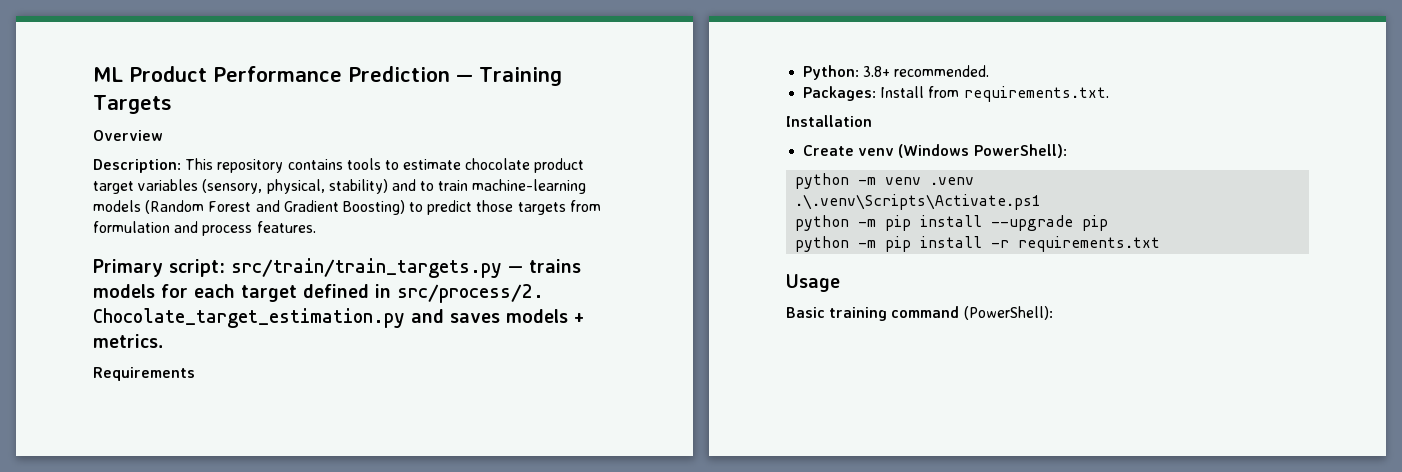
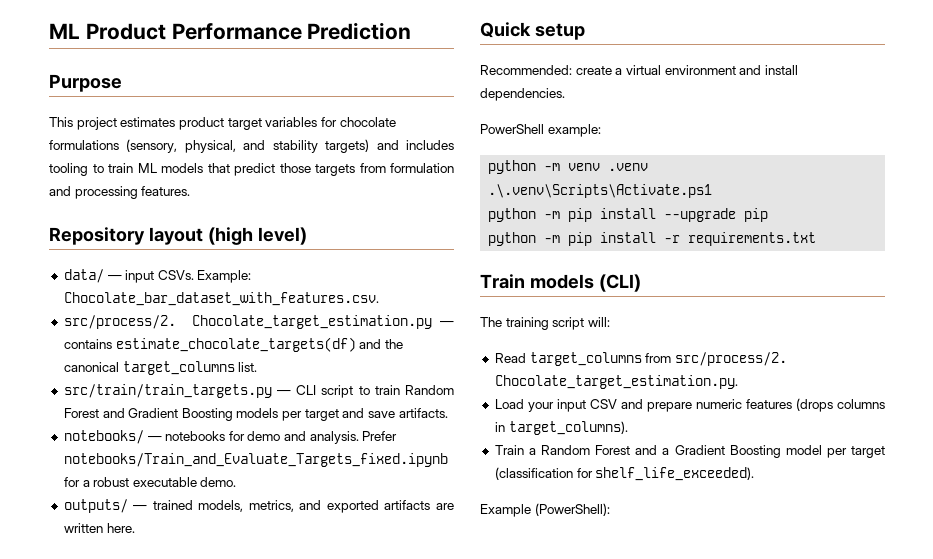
- ML Product Performance Prediction — Training Targets
- Overview
- Description: This repository contains tools to estimate chocolate product target variables (sensory, physical, stability) and to train machine-learning models (Random Forest and Gradient Boosting) to predict those targets from formulation and process features.
+ ML Product Performance Prediction
+ Purpose
+ This project estimates product target variables for chocolate formulations (sensory, physical, and stability targets) and includes tooling to train ML models that predict those targets from formulation and processing features.
- Primary script: src/train/train_targets.py — trains models for each target defined in src/process/2. Chocolate_target_estimation.py and saves models + metrics.
- Requirements
- Python: 3.8+ recommended.
- Packages: Install from requirements.txt.
- Installation
- Create venv (Windows PowerShell):
+ Repository layout (high level)
+ data/ — input CSVs. Example: Chocolate_bar_dataset_with_features.csv.
+ src/process/2. Chocolate_target_estimation.py — contains estimate_chocolate_targets(df) and the canonical target_columns list.
+ src/train/train_targets.py — CLI script to train Random Forest and Gradient Boosting models per target and save artifacts.
+ notebooks/ — notebooks for demo and analysis. Prefer notebooks/Train_and_Evaluate_Targets_fixed.ipynb for a robust executable demo.
+ outputs/ — trained models, metrics, and exported artifacts are written here.
+ Quick setup
+ Recommended: create a virtual environment and install dependencies.
+ PowerShell example:
- Usage
- Basic training command (PowerShell):
+ Train models (CLI)
+ The training script will:
+ Read target_columns from src/process/2. Chocolate_target_estimation.py.
+ Load your input CSV and prepare numeric features (drops columns in target_columns).
+ Train a Random Forest and a Gradient Boosting model per target (classification for shelf_life_exceeded).
+ Example (PowerShell):

